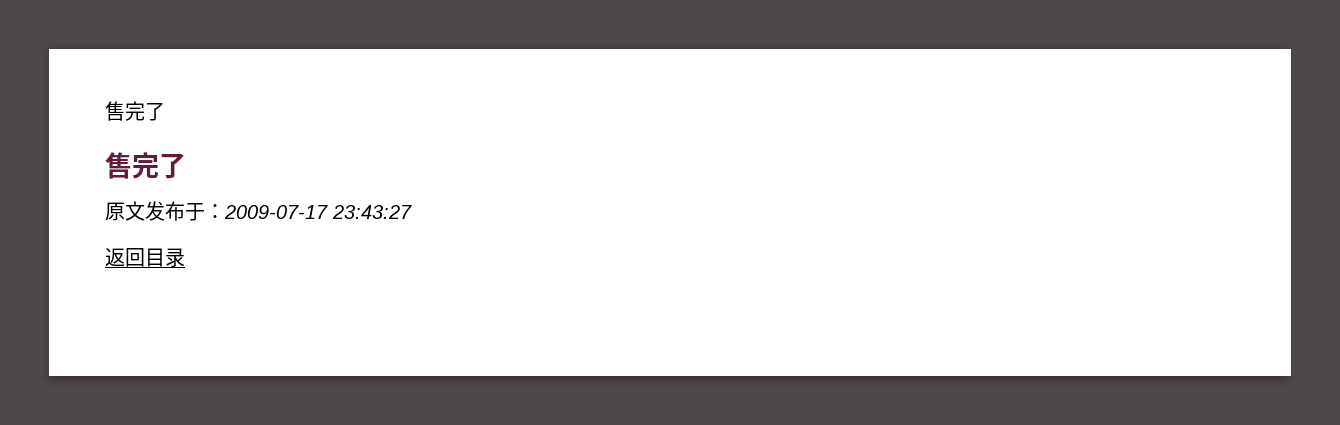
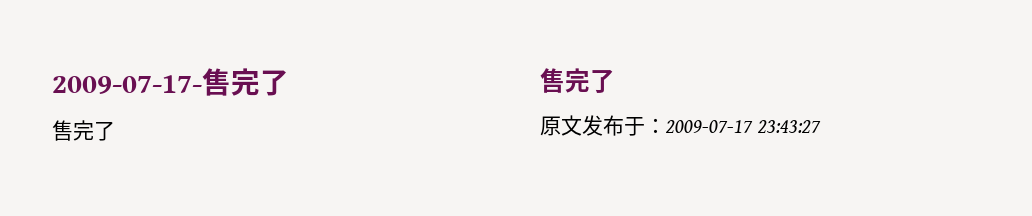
+ 2009-07-17-售完了
- 返回目录

